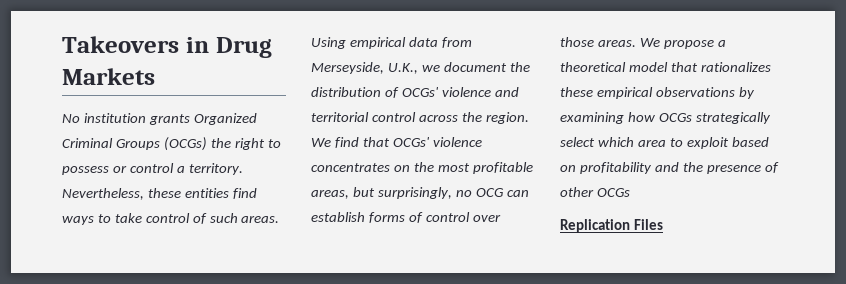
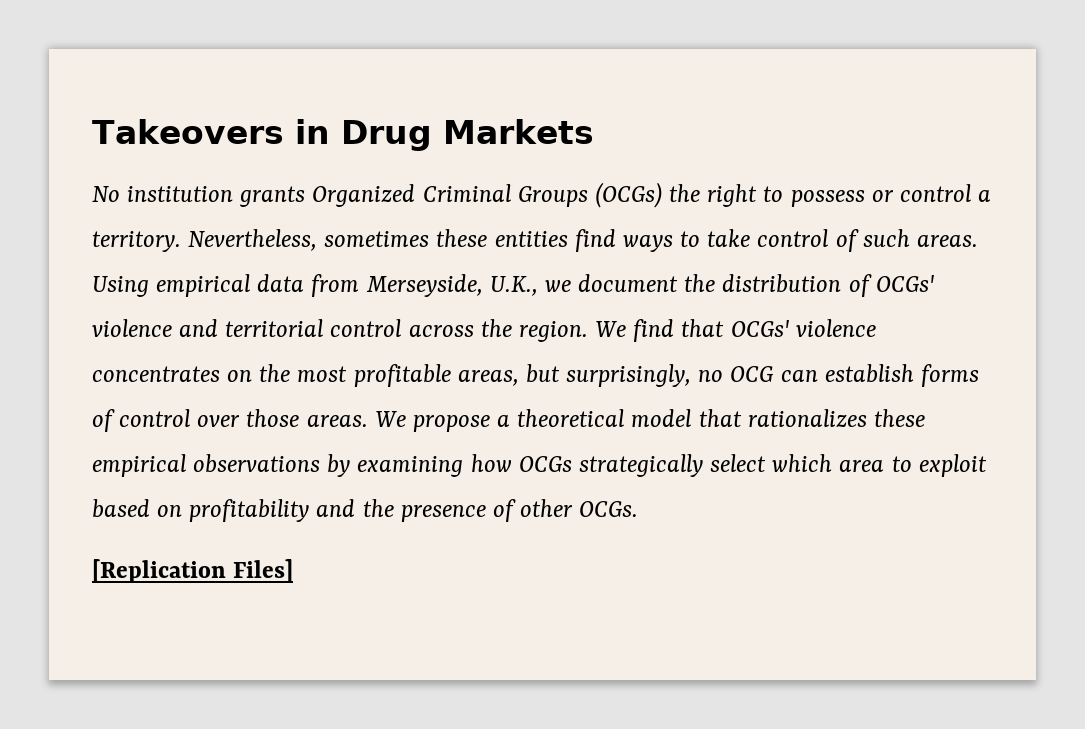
- Nevertheless, these entities find ways to take control of such areas.
+ Nevertheless, sometimes these entities find ways to take control of such areas.
- We propose a theoretical model that rationalizes these empirical observations by examining how OCGs strategically select which area to exploit based on profitability and the presence of other OCGs
- Replication Files
+ We propose a theoretical model that rationalizes these empirical observations by examining how OCGs strategically select which area to exploit based on profitability and the presence of other OCGs.
+ [Replication Files]

